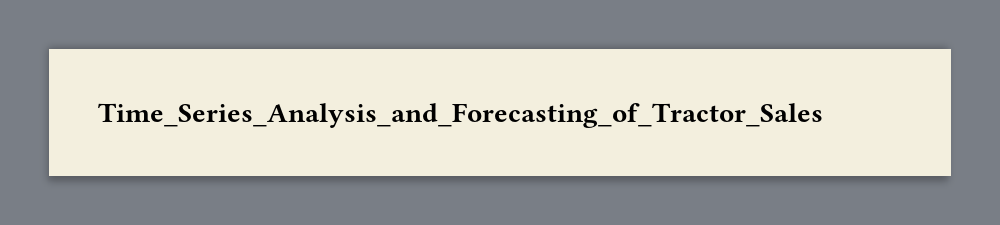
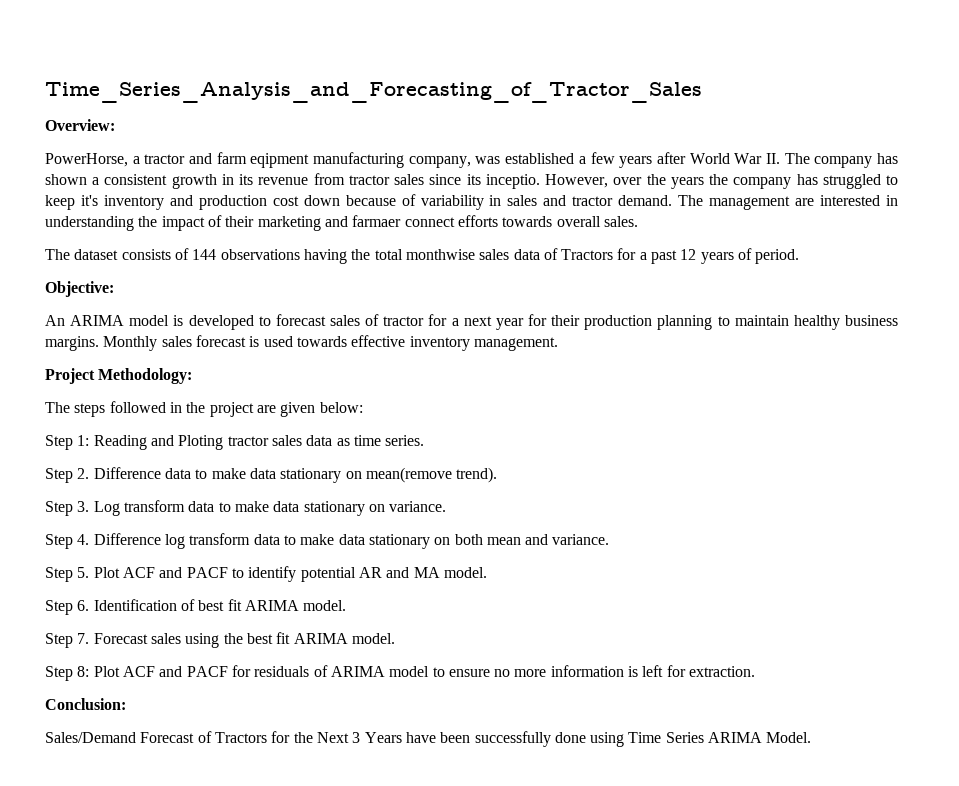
+ Overview:
+ PowerHorse, a tractor and farm eqipment manufacturing company, was established a few years after World War II. The company has shown a consistent growth in its revenue from tractor sales since its inceptio. However, over the years the company has struggled to keep it's inventory and production cost down because of variability in sales and tractor demand. The management are interested in understanding the impact of their marketing and farmaer connect efforts towards overall sales.
+ The dataset consists of 144 observations having the total monthwise sales data of Tractors for a past 12 years of period.
+ Objective:
+ An ARIMA model is developed to forecast sales of tractor for a next year for their production planning to maintain healthy business margins. Monthly sales forecast is used towards effective inventory management.
+ Project Methodology:
+ The steps followed in the project are given below:
+ Step 1: Reading and Ploting tractor sales data as time series.
+ Step 2. Difference data to make data stationary on mean(remove trend).
+ Step 3. Log transform data to make data stationary on variance.
+ Step 4. Difference log transform data to make data stationary on both mean and variance.
+ Step 5. Plot ACF and PACF to identify potential AR and MA model.
+ Step 6. Identification of best fit ARIMA model.
+ Step 7. Forecast sales using the best fit ARIMA model.
+ Step 8: Plot ACF and PACF for residuals of ARIMA model to ensure no more information is left for extraction.
+ Conclusion:
+ Sales/Demand Forecast of Tractors for the Next 3 Years have been successfully done using Time Series ARIMA Model.

